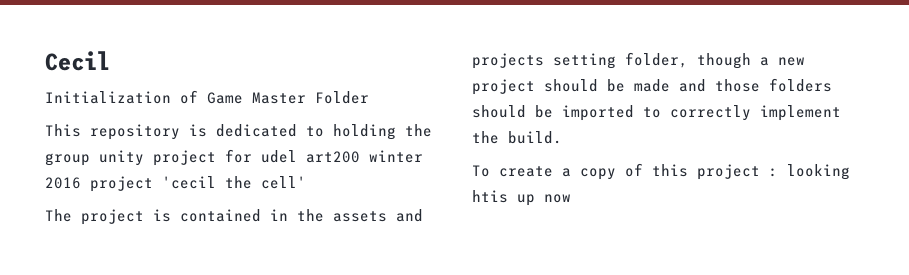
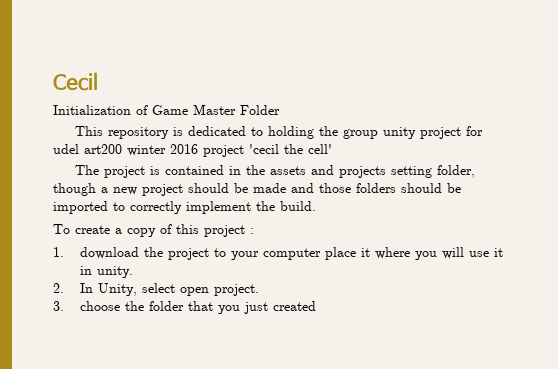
- To create a copy of this project : looking htis up now
+ To create a copy of this project :
+ 1. download the project to your computer place it where you will use it in unity.
+ 2. In Unity, select open project.
+ 3. choose the folder that you just created

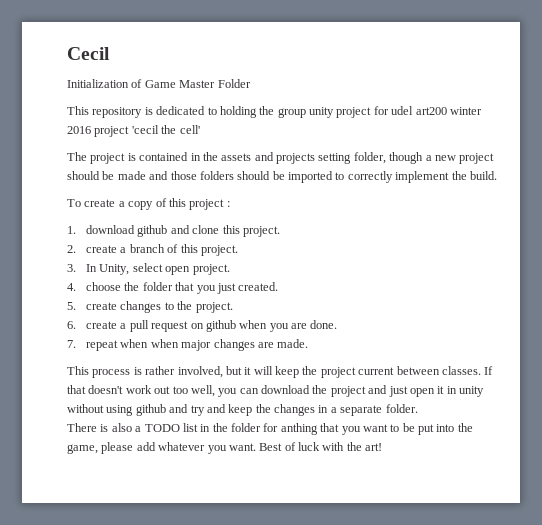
- 1. download the project to your computer place it where you will use it in unity.
- 2. In Unity, select open project.
+ 1. download github and clone this project.
+ 2. create a branch of this project.
+ 3. In Unity, select open project.
- 3. choose the folder that you just created
+ 4. choose the folder that you just created.
+ 5. create changes to the project.
+ 6. create a pull request on github when you are done.
+ 7. repeat when when major changes are made.
+ This process is rather involved, but it will keep the project current between classes. If that doesn't work out too well, you can download the project and just open it in unity without using github and try and keep the changes in a separate folder.
+ There is also a TODO list in the folder for anthing that you want to be put into the game, please add whatever you want. Best of luck with the art!

